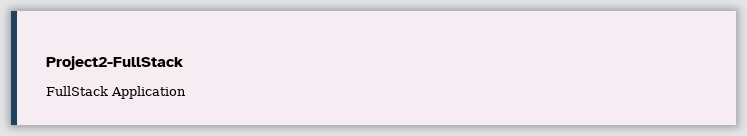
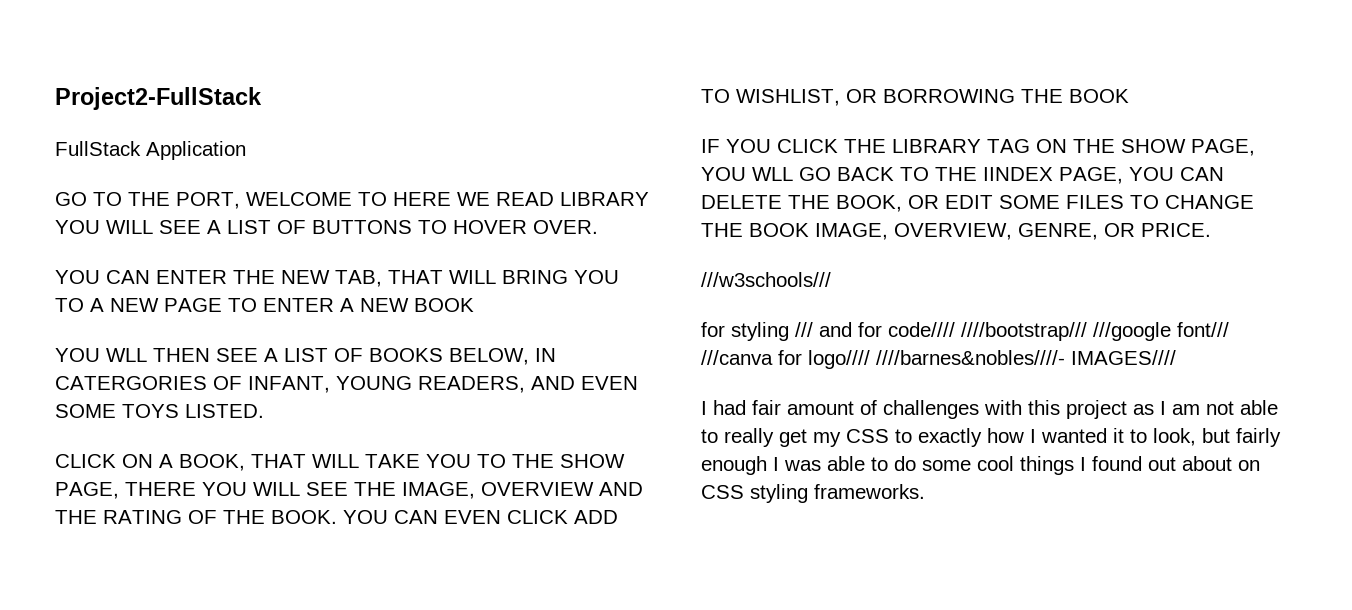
+ GO TO THE PORT, WELCOME TO HERE WE READ LIBRARY YOU WILL SEE A LIST OF BUTTONS TO HOVER OVER.
+ YOU CAN ENTER THE NEW TAB, THAT WILL BRING YOU TO A NEW PAGE TO ENTER A NEW BOOK
+ YOU WLL THEN SEE A LIST OF BOOKS BELOW, IN CATERGORIES OF INFANT, YOUNG READERS, AND EVEN SOME TOYS LISTED.
+ CLICK ON A BOOK, THAT WILL TAKE YOU TO THE SHOW PAGE, THERE YOU WILL SEE THE IMAGE, OVERVIEW AND THE RATING OF THE BOOK. YOU CAN EVEN CLICK ADD TO WISHLIST, OR BORROWING THE BOOK
+ IF YOU CLICK THE LIBRARY TAG ON THE SHOW PAGE, YOU WLL GO BACK TO THE IINDEX PAGE, YOU CAN DELETE THE BOOK, OR EDIT SOME FILES TO CHANGE THE BOOK IMAGE, OVERVIEW, GENRE, OR PRICE.
+ ///w3schools///
+ for styling /// and for code//// ////bootstrap/// ///google font/// ///canva for logo//// ////barnes&nobles////- IMAGES////
+ I had fair amount of challenges with this project as I am not able to really get my CSS to exactly how I wanted it to look, but fairly enough I was able to do some cool things I found out about on CSS styling frameworks.

